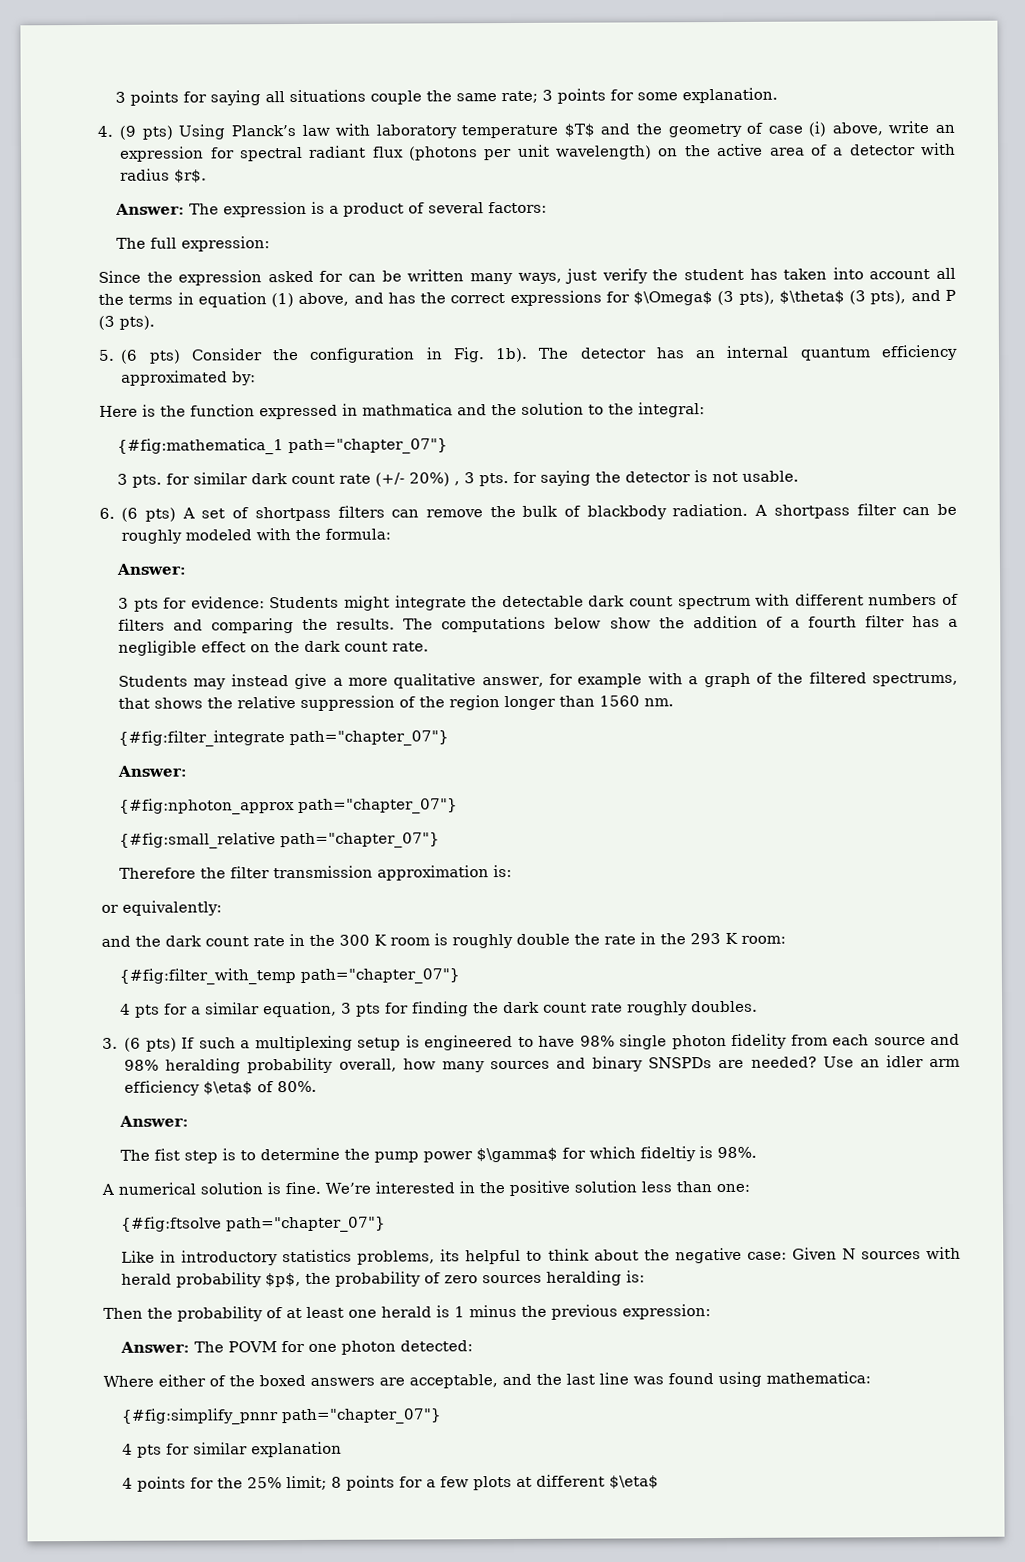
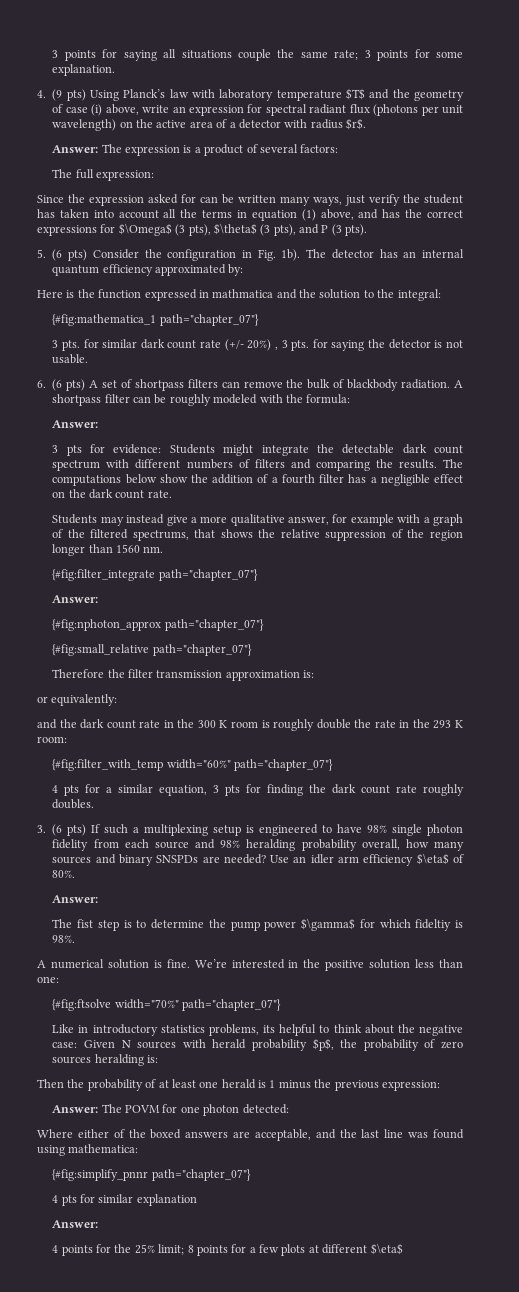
- {#fig:filter_with_temp path="chapter_07"}
+ {#fig:filter_with_temp width="60%" path="chapter_07"}
- {#fig:ftsolve path="chapter_07"}
+ {#fig:ftsolve width="70%" path="chapter_07"}
  4 pts for similar explanation
+ Answer:

